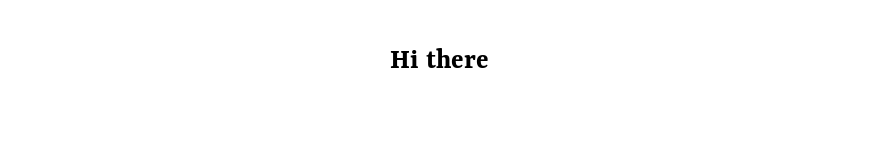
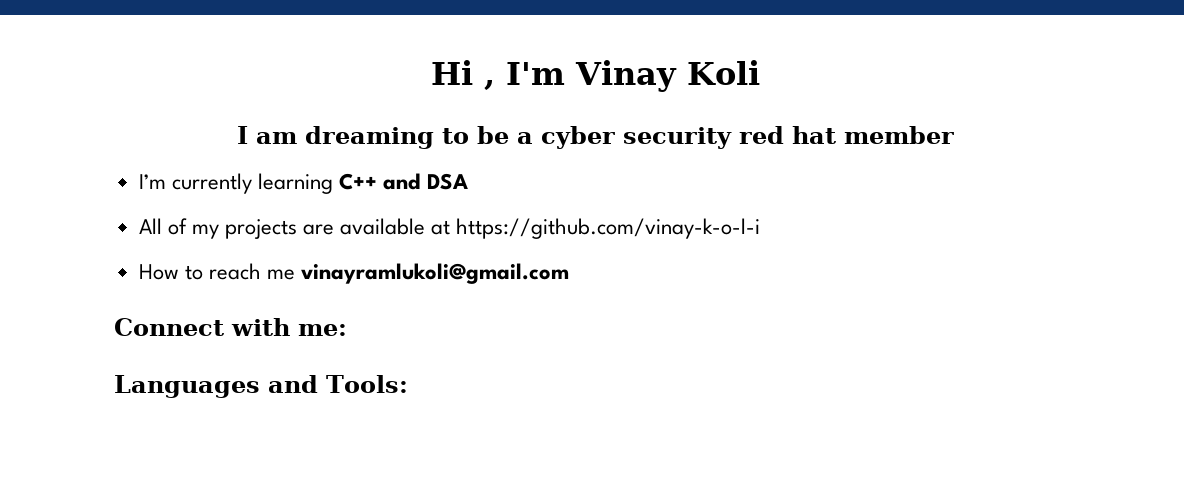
- Hi there
+ Hi , I'm Vinay Koli
+ I am dreaming to be a cyber security red hat member
+ I’m currently learning C++ and DSA
+ All of my projects are available at https://github.com/vinay-k-o-l-i
+ How to reach me vinayramlukoli@gmail.com
+ Connect with me:
+ Languages and Tools:

